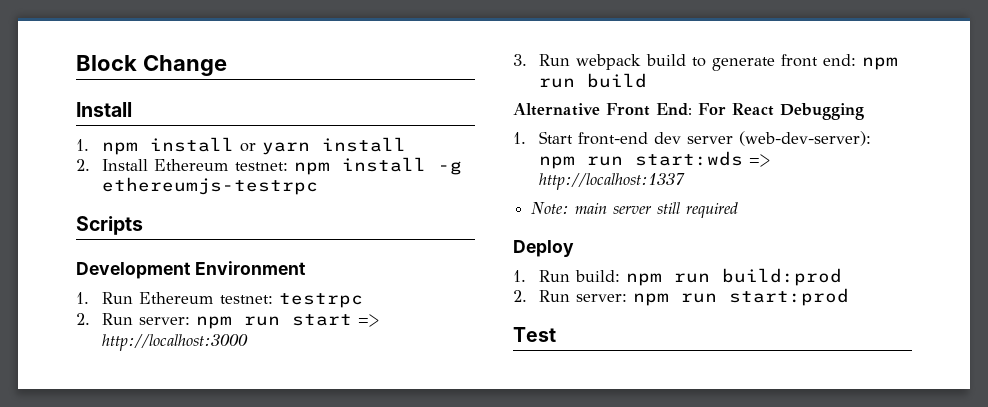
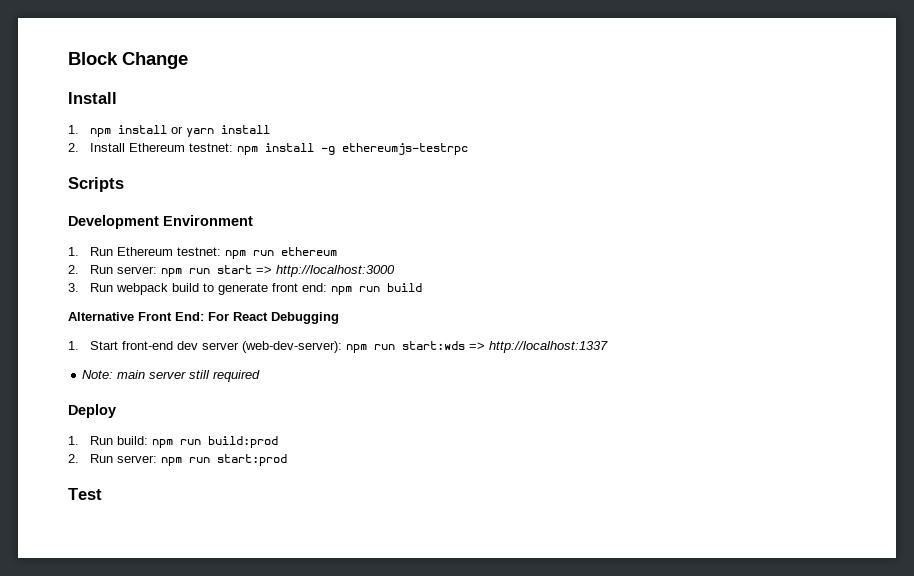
- 1. Run Ethereum testnet: testrpc
+ 1. Run Ethereum testnet: npm run ethereum

